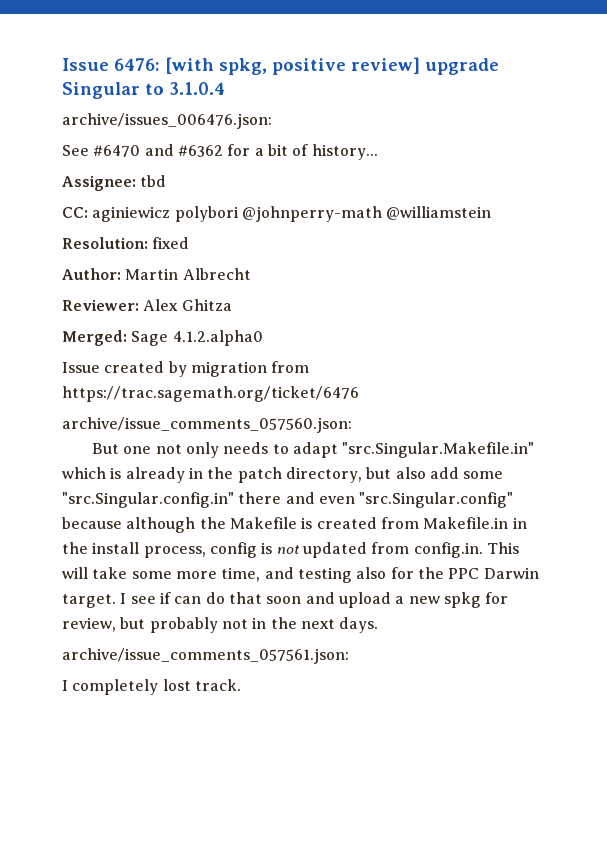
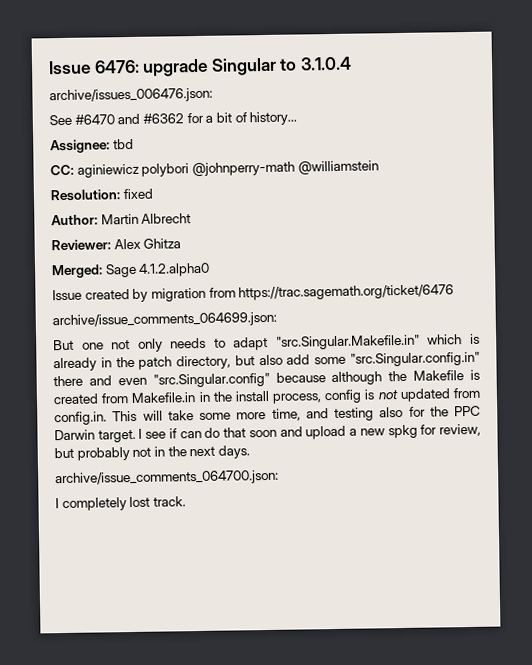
- Issue 6476: [with spkg, positive review] upgrade Singular to 3.1.0.4
+ Issue 6476: upgrade Singular to 3.1.0.4
- archive/issue_comments_057560.json:
+ archive/issue_comments_064699.json:
- archive/issue_comments_057561.json:
+ archive/issue_comments_064700.json:

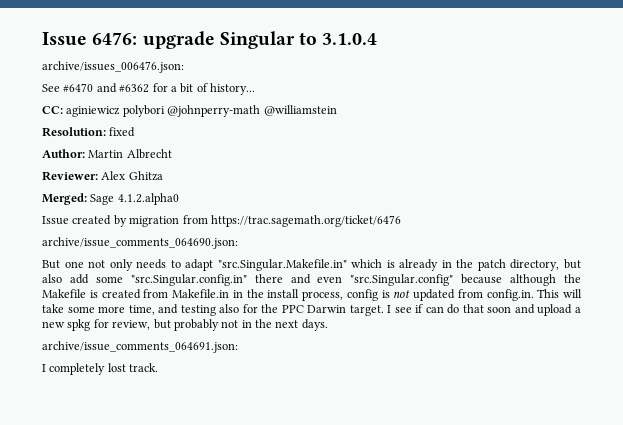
- Assignee: tbd
- archive/issue_comments_064699.json:
+ archive/issue_comments_064690.json:
- archive/issue_comments_064700.json:
+ archive/issue_comments_064691.json:

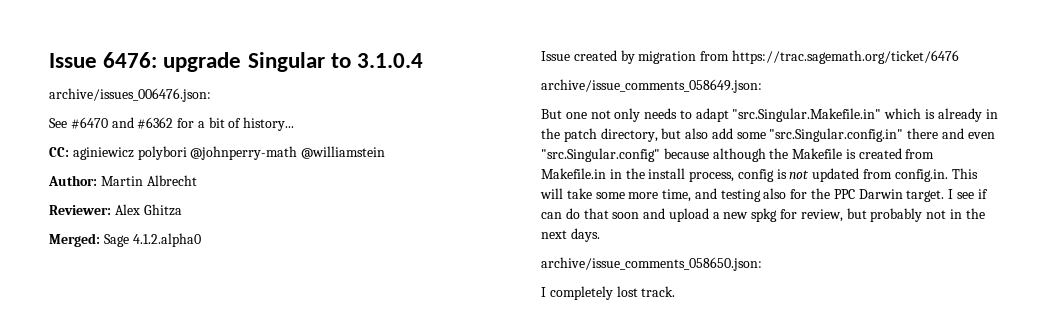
- Resolution: fixed
- archive/issue_comments_064690.json:
+ archive/issue_comments_058649.json:
- archive/issue_comments_064691.json:
+ archive/issue_comments_058650.json:

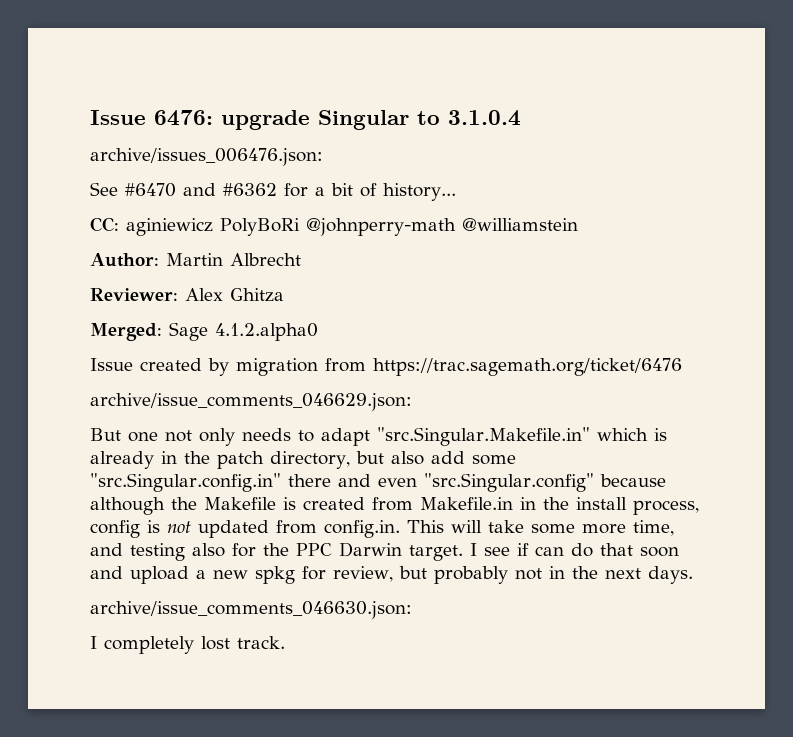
- CC: aginiewicz polybori @johnperry-math @williamstein
+ CC: aginiewicz PolyBoRi @johnperry-math @williamstein
- archive/issue_comments_058649.json:
+ archive/issue_comments_046629.json:
- archive/issue_comments_058650.json:
+ archive/issue_comments_046630.json:

